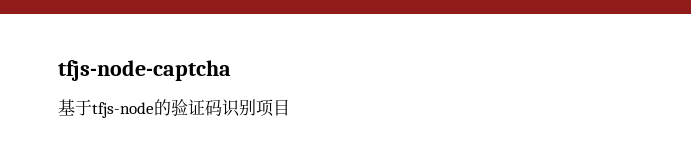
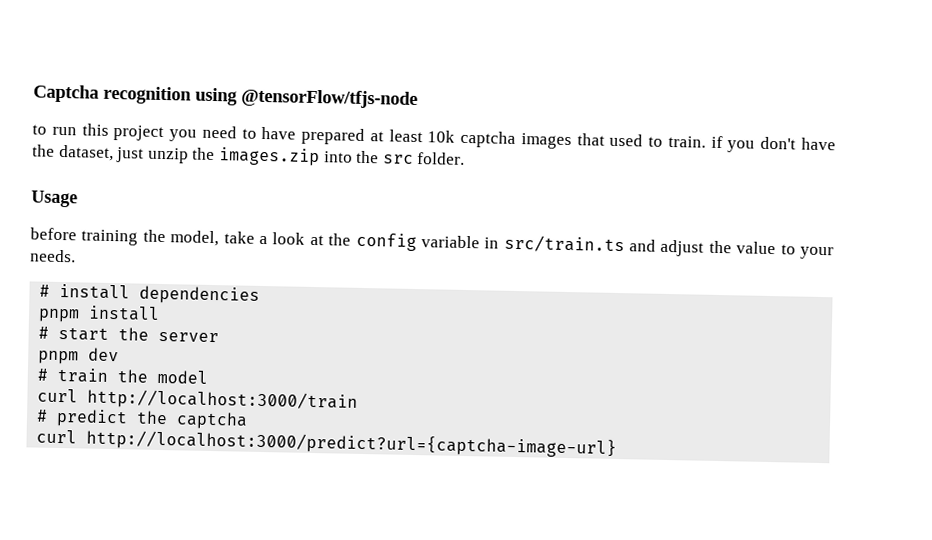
- tfjs-node-captcha
- 基于tfjs-node的验证码识别项目
+ Captcha recognition using @tensorFlow/tfjs-node
+ to run this project you need to have prepared at least 10k captcha images that used to train. if you don't have the dataset, just unzip the images.zip into the src folder.
+ Usage
+ before training the model, take a look at the config variable in src/train.ts and adjust the value to your needs.
+ # install dependencies
+ pnpm install
+ # start the server
+ pnpm dev
+ # train the model
+ curl http://localhost:3000/train
+ # predict the captcha
+ curl http://localhost:3000/predict?url={captcha-image-url}

